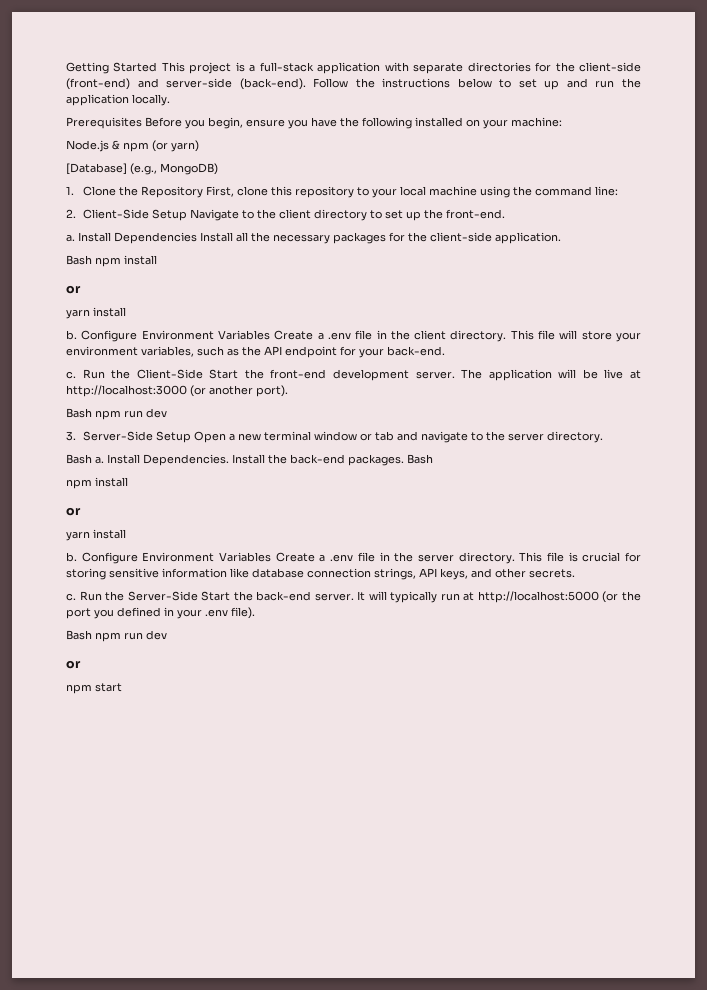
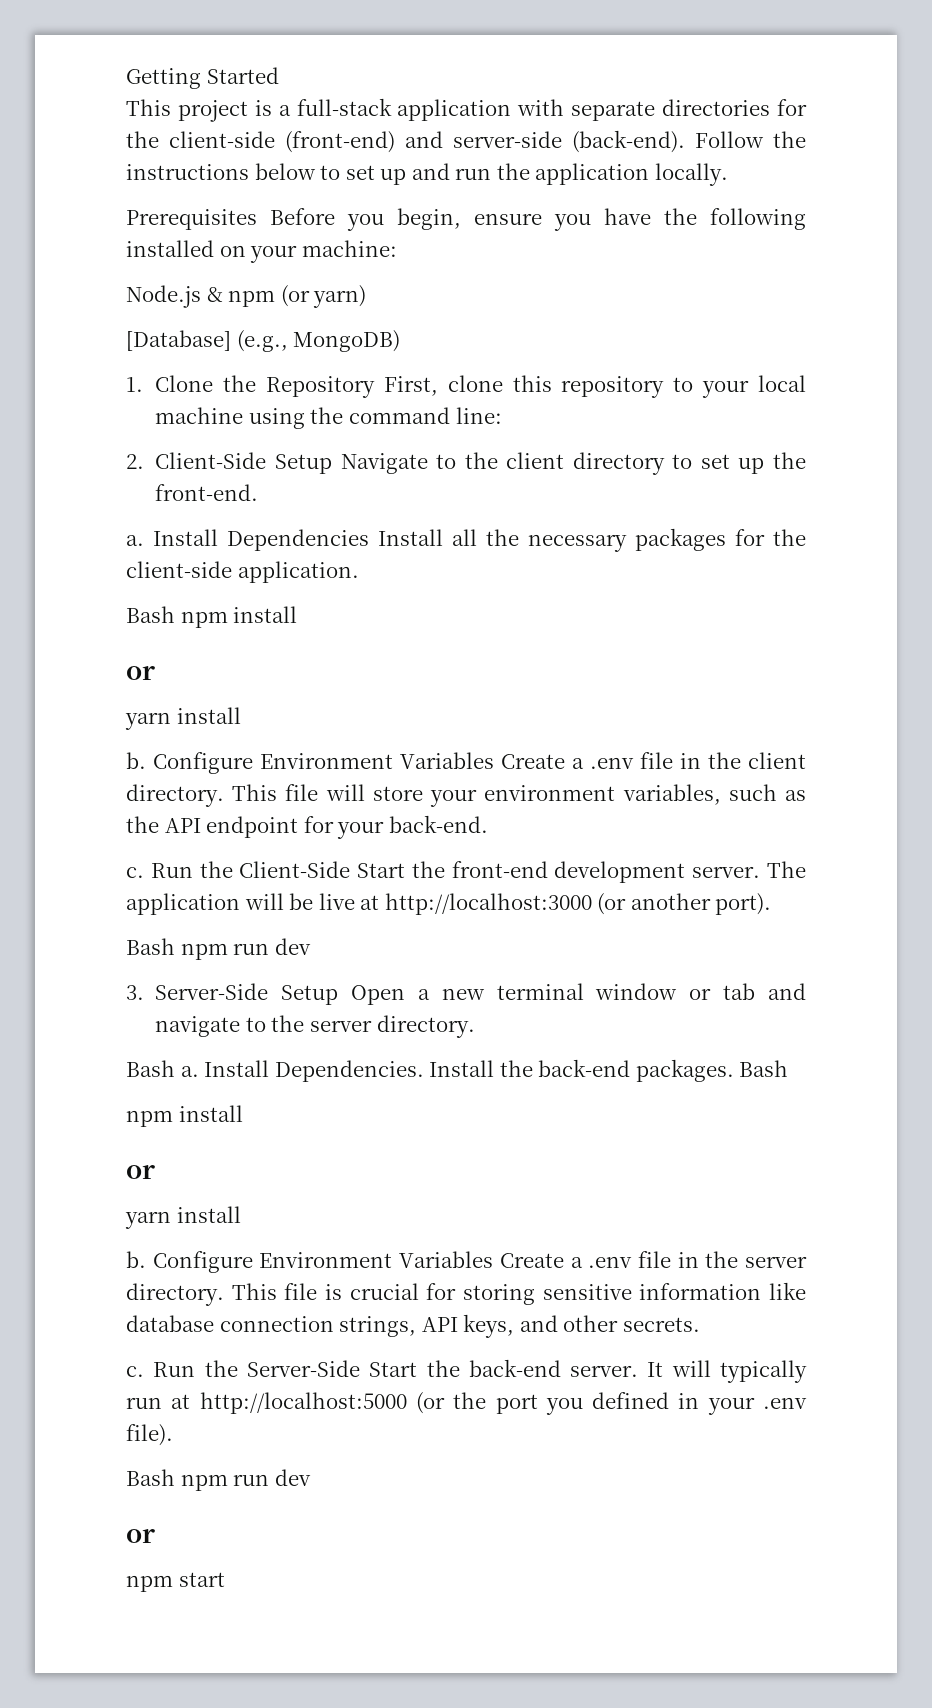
- Getting Started This project is a full-stack application with separate directories for the client-side (front-end) and server-side (back-end).
+ Getting Started
+ This project is a full-stack application with separate directories for the client-side (front-end) and server-side (back-end).

